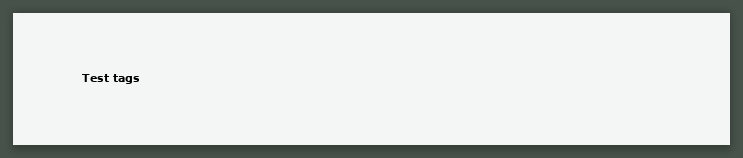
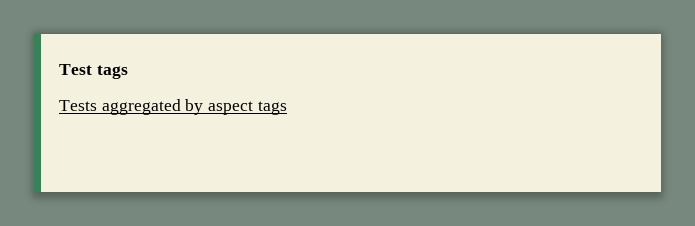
+ Tests aggregated by aspect tags

